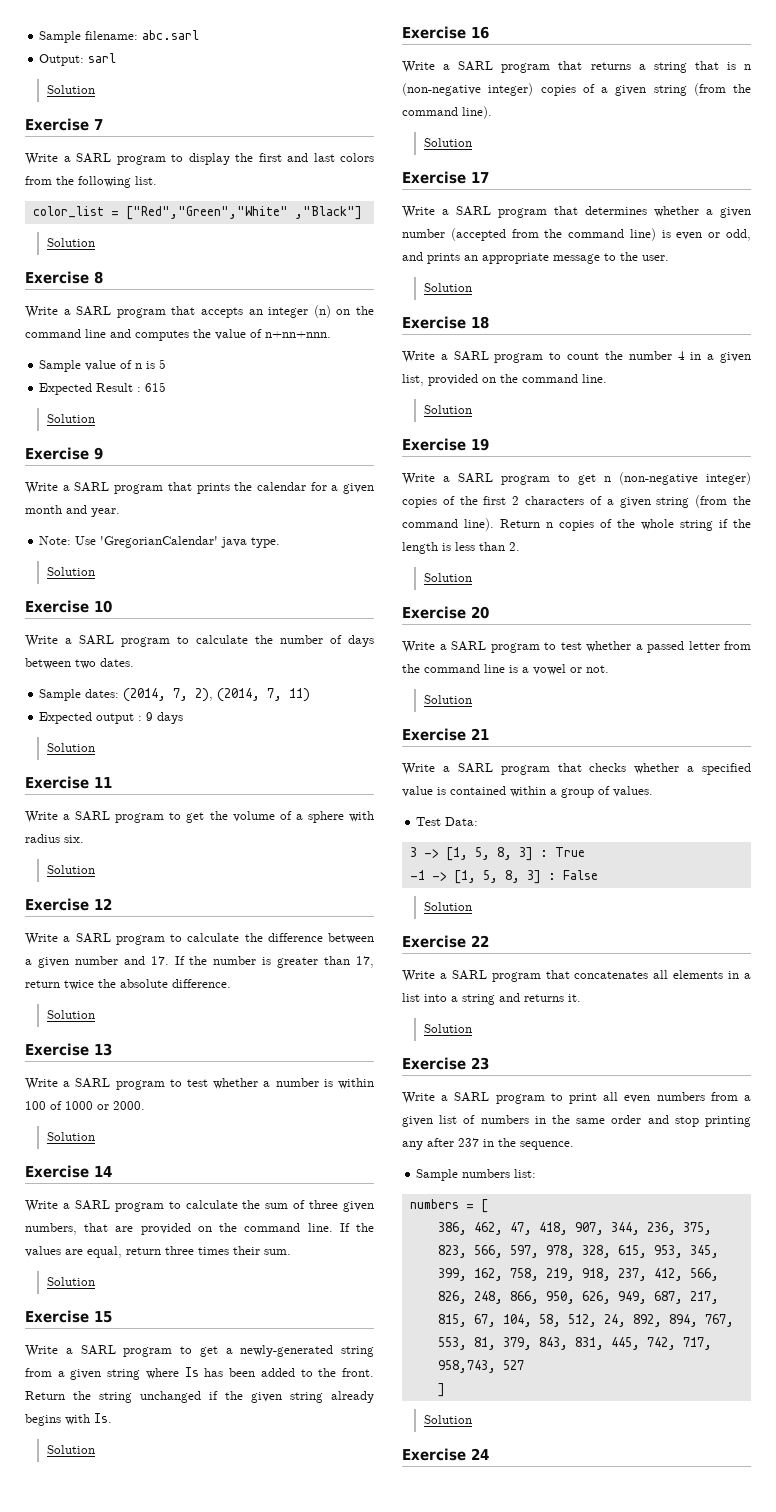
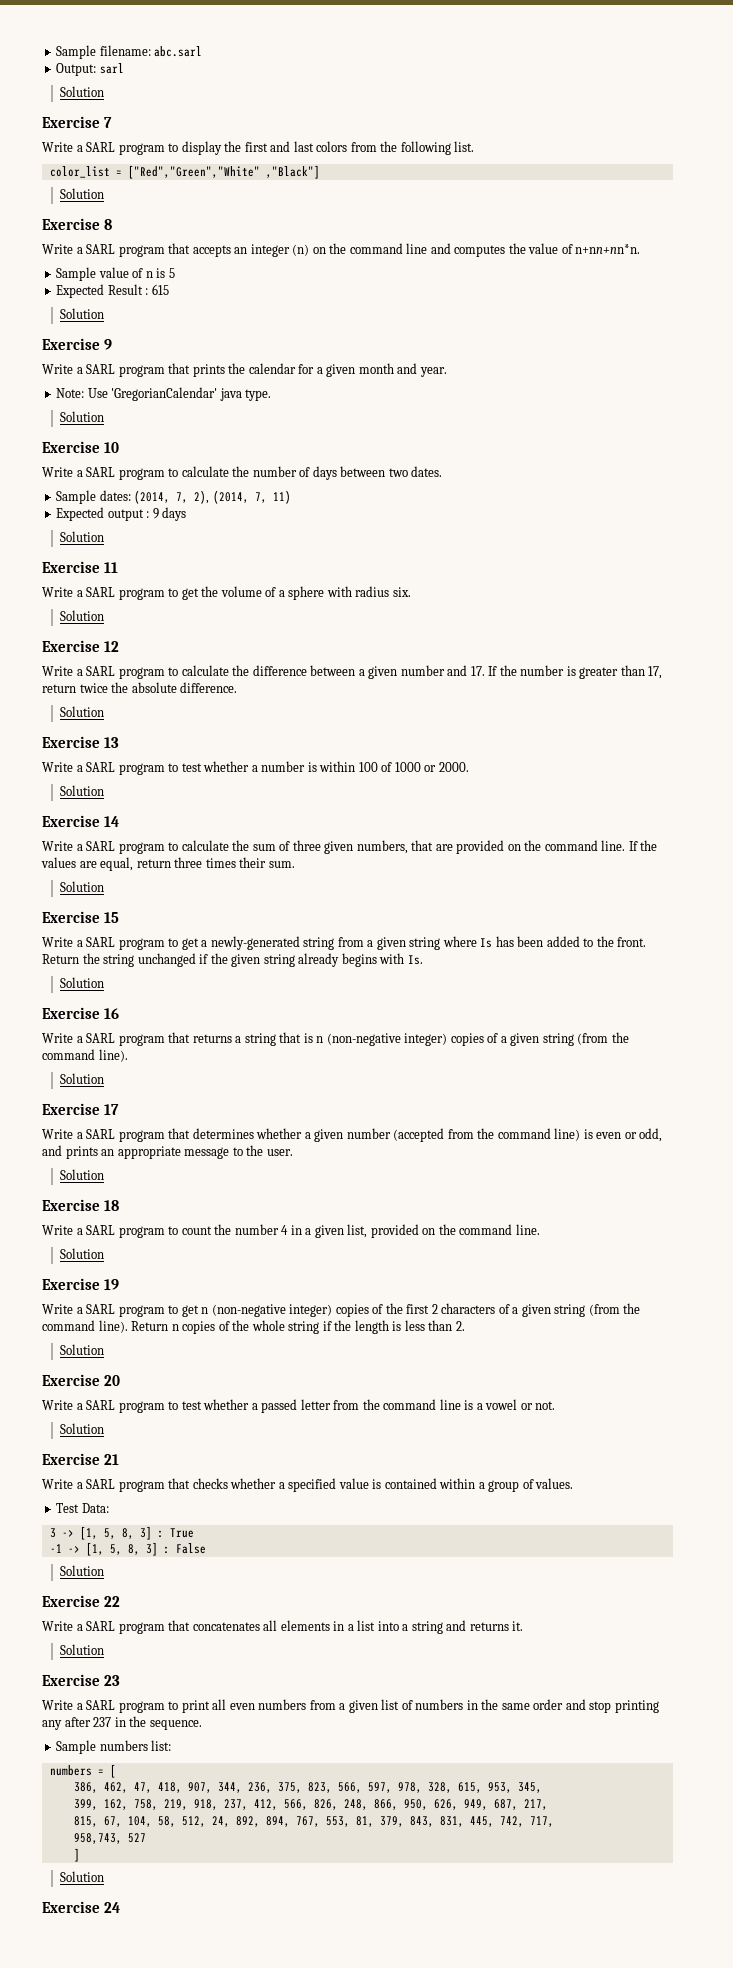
- Write a SARL program that accepts an integer (n) on the command line and computes the value of n+nn+nnn.
+ Write a SARL program that accepts an integer (n) on the command line and computes the value of n+nn+nn*n.

